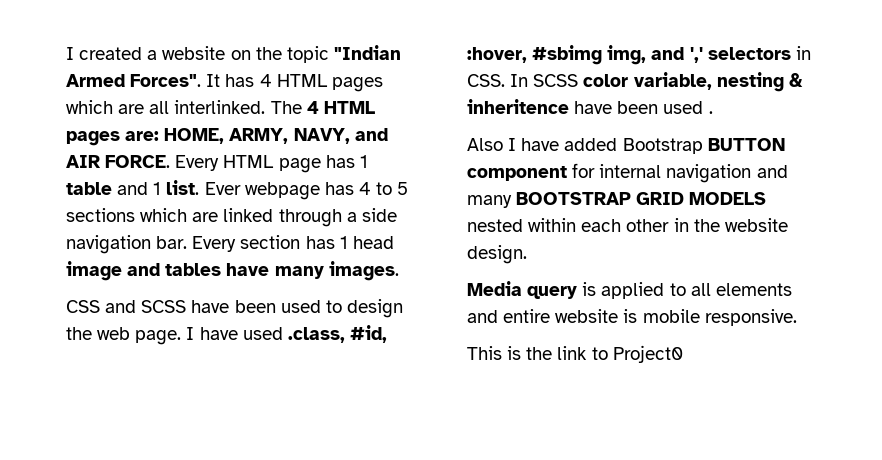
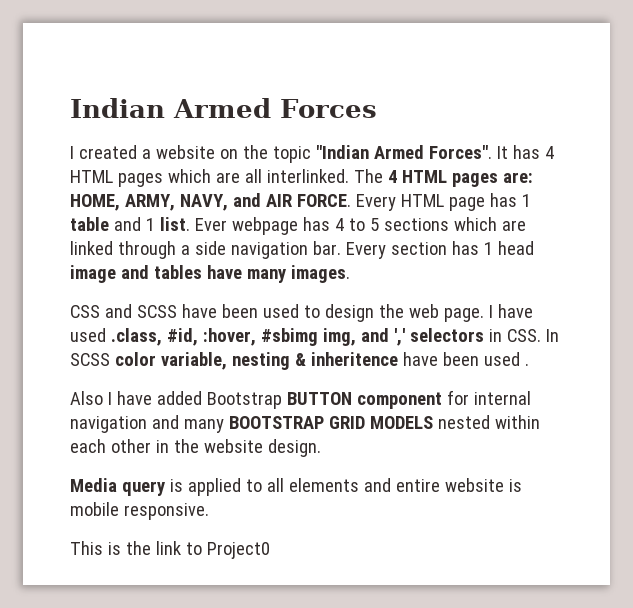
+ Indian Armed Forces

